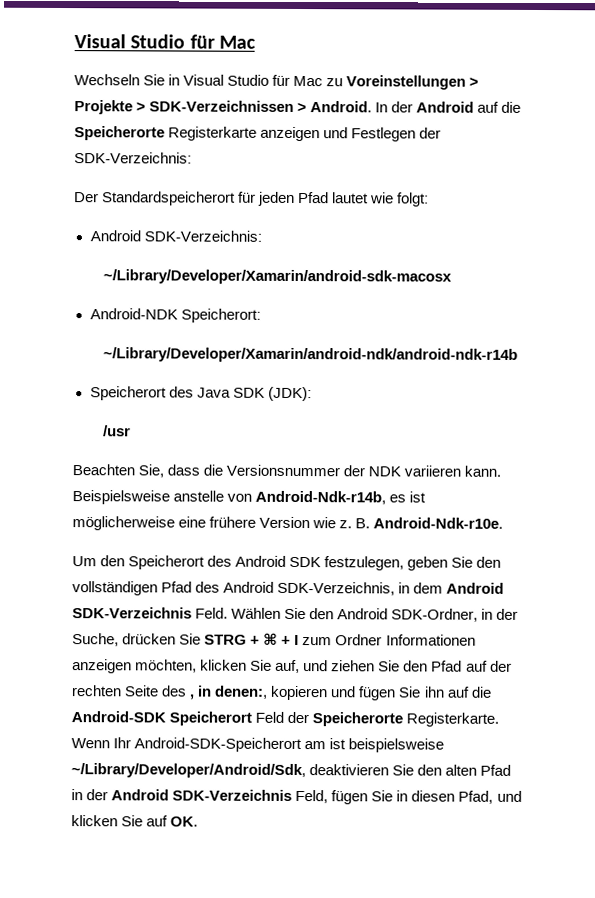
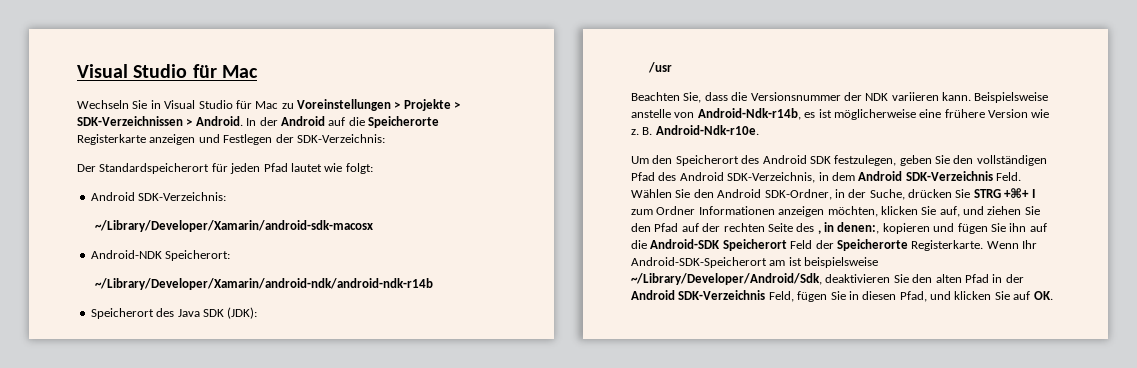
- Wählen Sie den Android SDK-Ordner, in der Suche, drücken Sie STRG + ⌘ + I zum Ordner Informationen anzeigen möchten, klicken Sie auf, und ziehen Sie den Pfad auf der rechten Seite des , in denen:, kopieren und fügen Sie ihn auf die Android-SDK Speicherort Feld der Speicherorte Registerkarte.
+ Wählen Sie den Android SDK-Ordner, in der Suche, drücken Sie STRG +⌘+ I zum Ordner Informationen anzeigen möchten, klicken Sie auf, und ziehen Sie den Pfad auf der rechten Seite des , in denen:, kopieren und fügen Sie ihn auf die Android-SDK Speicherort Feld der Speicherorte Registerkarte.

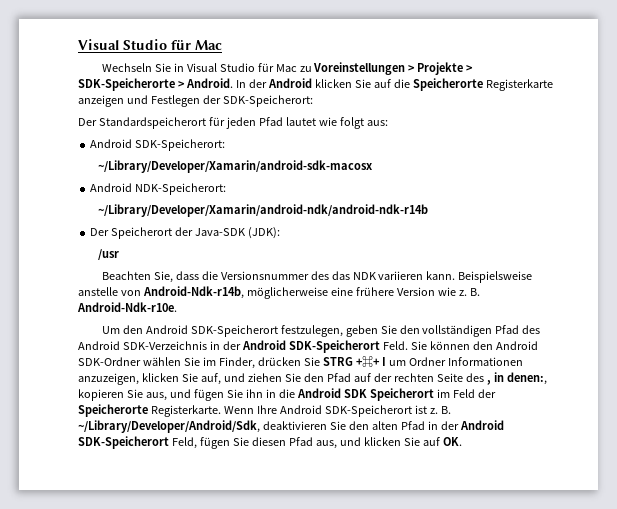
- Wechseln Sie in Visual Studio für Mac zu Voreinstellungen > Projekte > SDK-Verzeichnissen > Android.
+ Wechseln Sie in Visual Studio für Mac zu Voreinstellungen > Projekte > SDK-Speicherorte > Android.
- In der Android auf die Speicherorte Registerkarte anzeigen und Festlegen der SDK-Verzeichnis:
+ In der Android klicken Sie auf die Speicherorte Registerkarte anzeigen und Festlegen der SDK-Speicherort:
- Der Standardspeicherort für jeden Pfad lautet wie folgt:
- Android SDK-Verzeichnis:
+ Der Standardspeicherort für jeden Pfad lautet wie folgt aus:
+ Android SDK-Speicherort:
- Android-NDK Speicherort:
+ Android NDK-Speicherort:
- Speicherort des Java SDK (JDK):
+ Der Speicherort der Java-SDK (JDK):
- Beachten Sie, dass die Versionsnummer der NDK variieren kann.
+ Beachten Sie, dass die Versionsnummer des das NDK variieren kann.
- Beispielsweise anstelle von Android-Ndk-r14b, es ist möglicherweise eine frühere Version wie z.
+ Beispielsweise anstelle von Android-Ndk-r14b, möglicherweise eine frühere Version wie z.
- Um den Speicherort des Android SDK festzulegen, geben Sie den vollständigen Pfad des Android SDK-Verzeichnis, in dem Android SDK-Verzeichnis Feld. Wählen Sie den Android SDK-Ordner, in der Suche, drücken Sie STRG +⌘+ I zum Ordner Informationen anzeigen möchten, klicken Sie auf, und ziehen Sie den Pfad auf der rechten Seite des , in denen:, kopieren und fügen Sie ihn auf die Android-SDK Speicherort Feld der Speicherorte Registerkarte.
+ Um den Android SDK-Speicherort festzulegen, geben Sie den vollständigen Pfad des Android SDK-Verzeichnis in der Android SDK-Speicherort Feld. Sie können den Android SDK-Ordner wählen Sie im Finder, drücken Sie STRG +⌘+ I um Ordner Informationen anzuzeigen, klicken Sie auf, und ziehen Sie den Pfad auf der rechten Seite des , in denen:, kopieren Sie aus, und fügen Sie ihn in die Android SDK Speicherort im Feld der Speicherorte Registerkarte.
- Wenn Ihr Android-SDK-Speicherort am ist beispielsweise ~/Library/Developer/Android/Sdk, deaktivieren Sie den alten Pfad in der Android SDK-Verzeichnis Feld, fügen Sie in diesen Pfad, und klicken Sie auf OK.
+ Wenn Ihre Android SDK-Speicherort ist z. B. ~/Library/Developer/Android/Sdk, deaktivieren Sie den alten Pfad in der Android SDK-Speicherort Feld, fügen Sie diesen Pfad aus, und klicken Sie auf OK.

